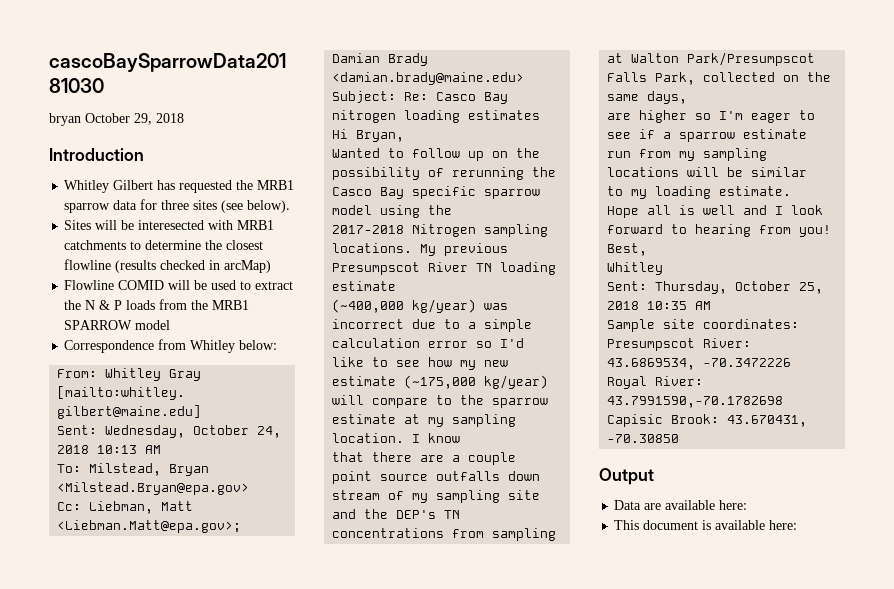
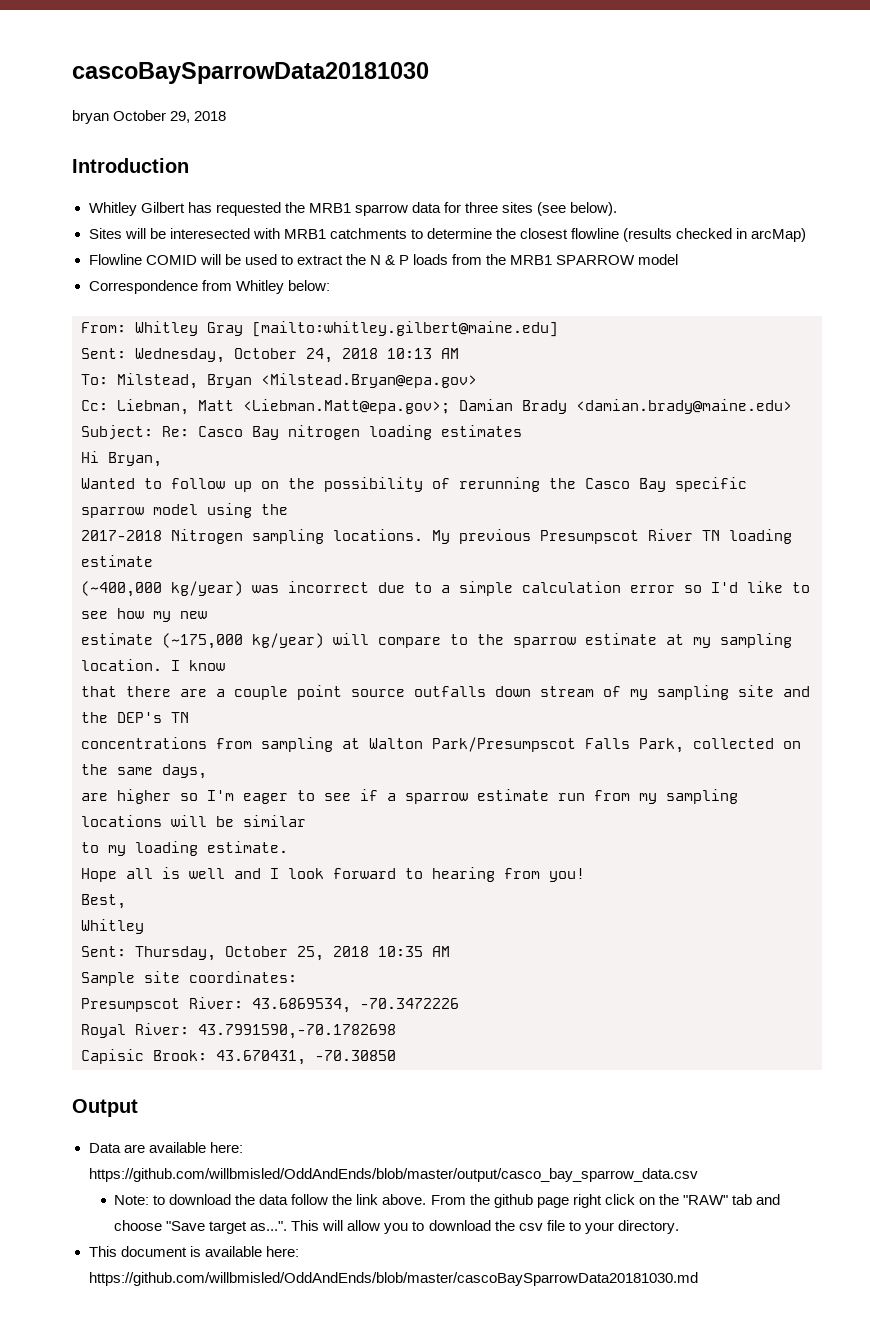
- Data are available here:
+ Data are available here: https://github.com/willbmisled/OddAndEnds/blob/master/output/casco_bay_sparrow_data.csv
+ Note: to download the data follow the link above. From the github page right click on the "RAW" tab and choose "Save target as...". This will allow you to download the csv file to your directory.
- This document is available here:
+ This document is available here: https://github.com/willbmisled/OddAndEnds/blob/master/cascoBaySparrowData20181030.md

